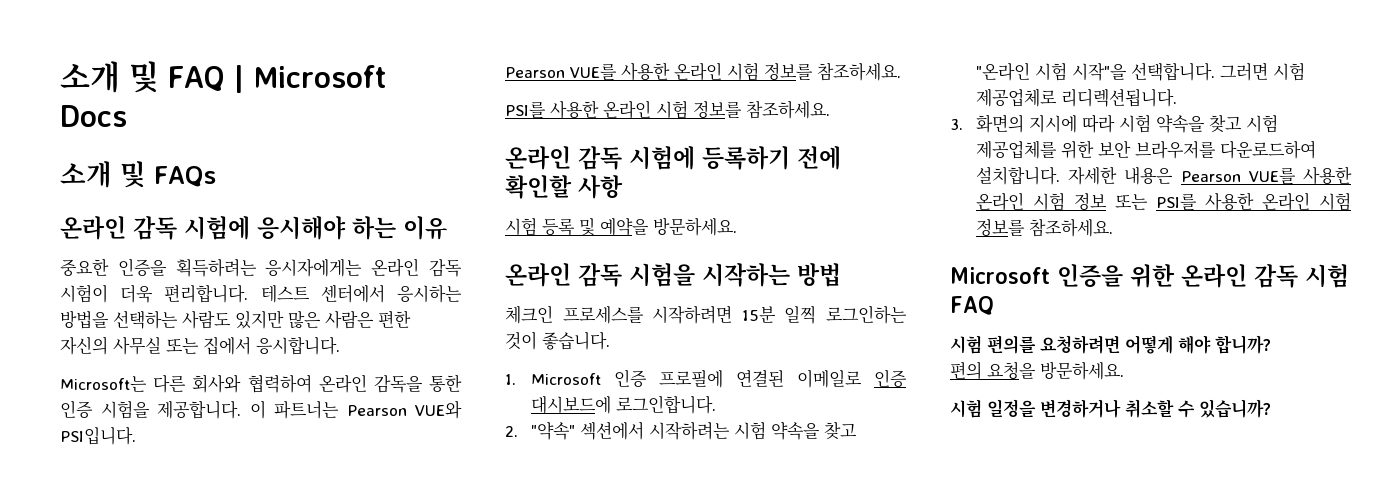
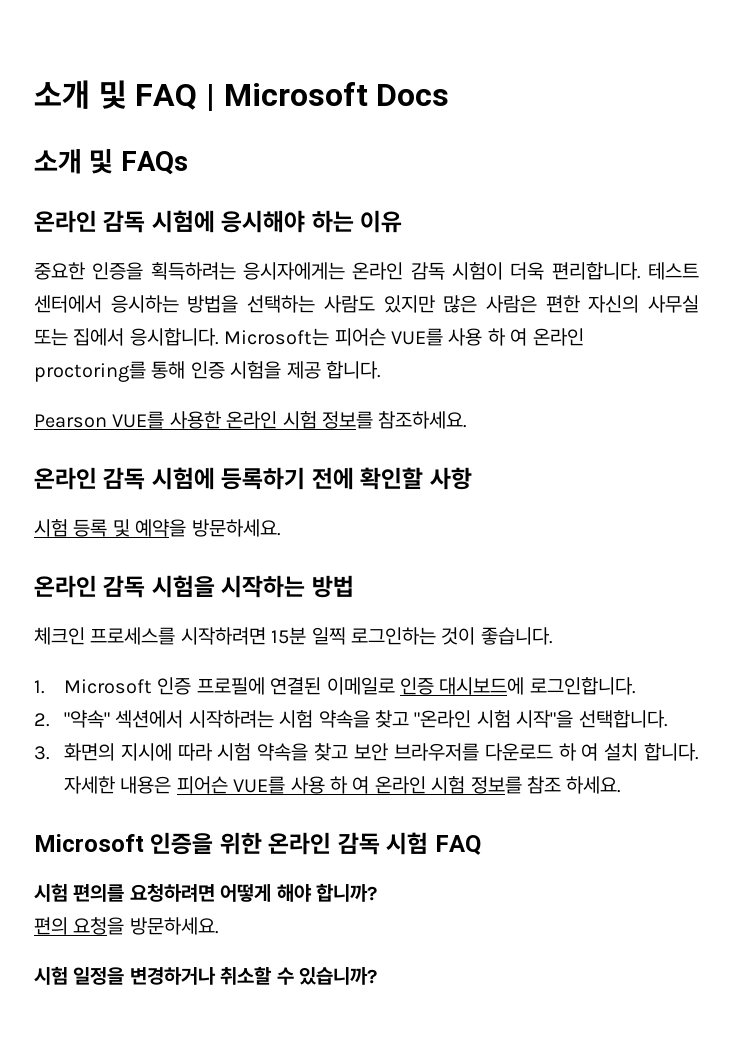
- 테스트 센터에서 응시하는 방법을 선택하는 사람도 있지만 많은 사람은 편한 자신의 사무실 또는 집에서 응시합니다.
- Microsoft는 다른 회사와 협력하여 온라인 감독을 통한 인증 시험을 제공합니다. 이 파트너는 Pearson VUE와 PSI입니다.
+ 테스트 센터에서 응시하는 방법을 선택하는 사람도 있지만 많은 사람은 편한 자신의 사무실 또는 집에서 응시합니다. Microsoft는 피어슨 VUE를 사용 하 여 온라인 proctoring를 통해 인증 시험을 제공 합니다.
  Pearson VUE를 사용한 온라인 시험 정보를 참조하세요.
- PSI를 사용한 온라인 시험 정보를 참조하세요.
- 그러면 시험 제공업체로 리디렉션됩니다.
- 3. 화면의 지시에 따라 시험 약속을 찾고 시험 제공업체를 위한 보안 브라우저를 다운로드하여 설치합니다. 자세한 내용은 Pearson VUE를 사용한 온라인 시험 정보 또는 PSI를 사용한 온라인 시험 정보를 참조하세요.
+ 3. 화면의 지시에 따라 시험 약속을 찾고 보안 브라우저를 다운로드 하 여 설치 합니다. 자세한 내용은 피어슨 VUE를 사용 하 여 온라인 시험 정보를 참조 하세요.

